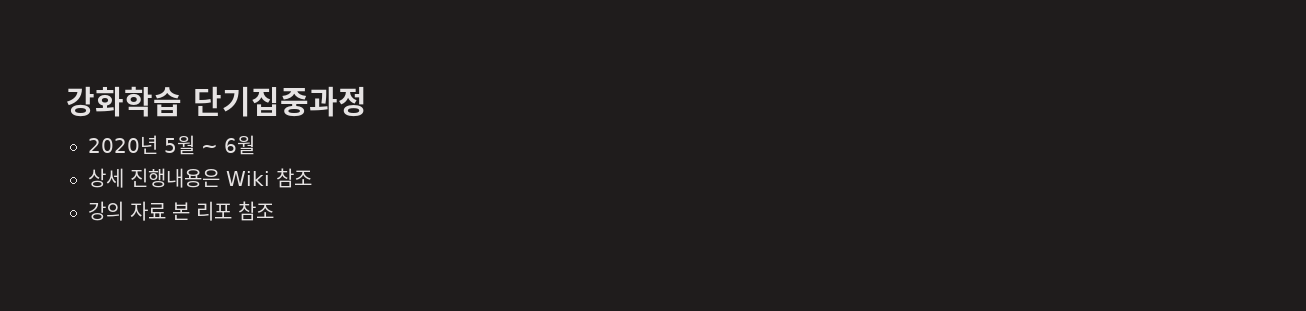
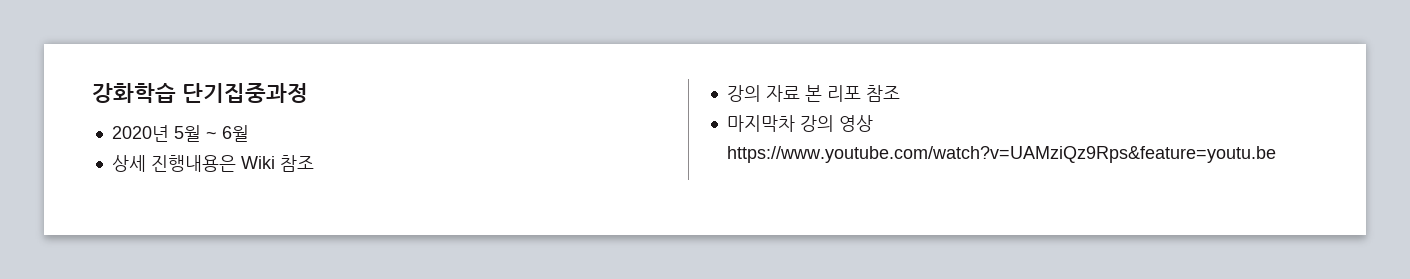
+ 마지막차 강의 영상 https://www.youtube.com/watch?v=UAMziQz9Rps&feature=youtu.be

